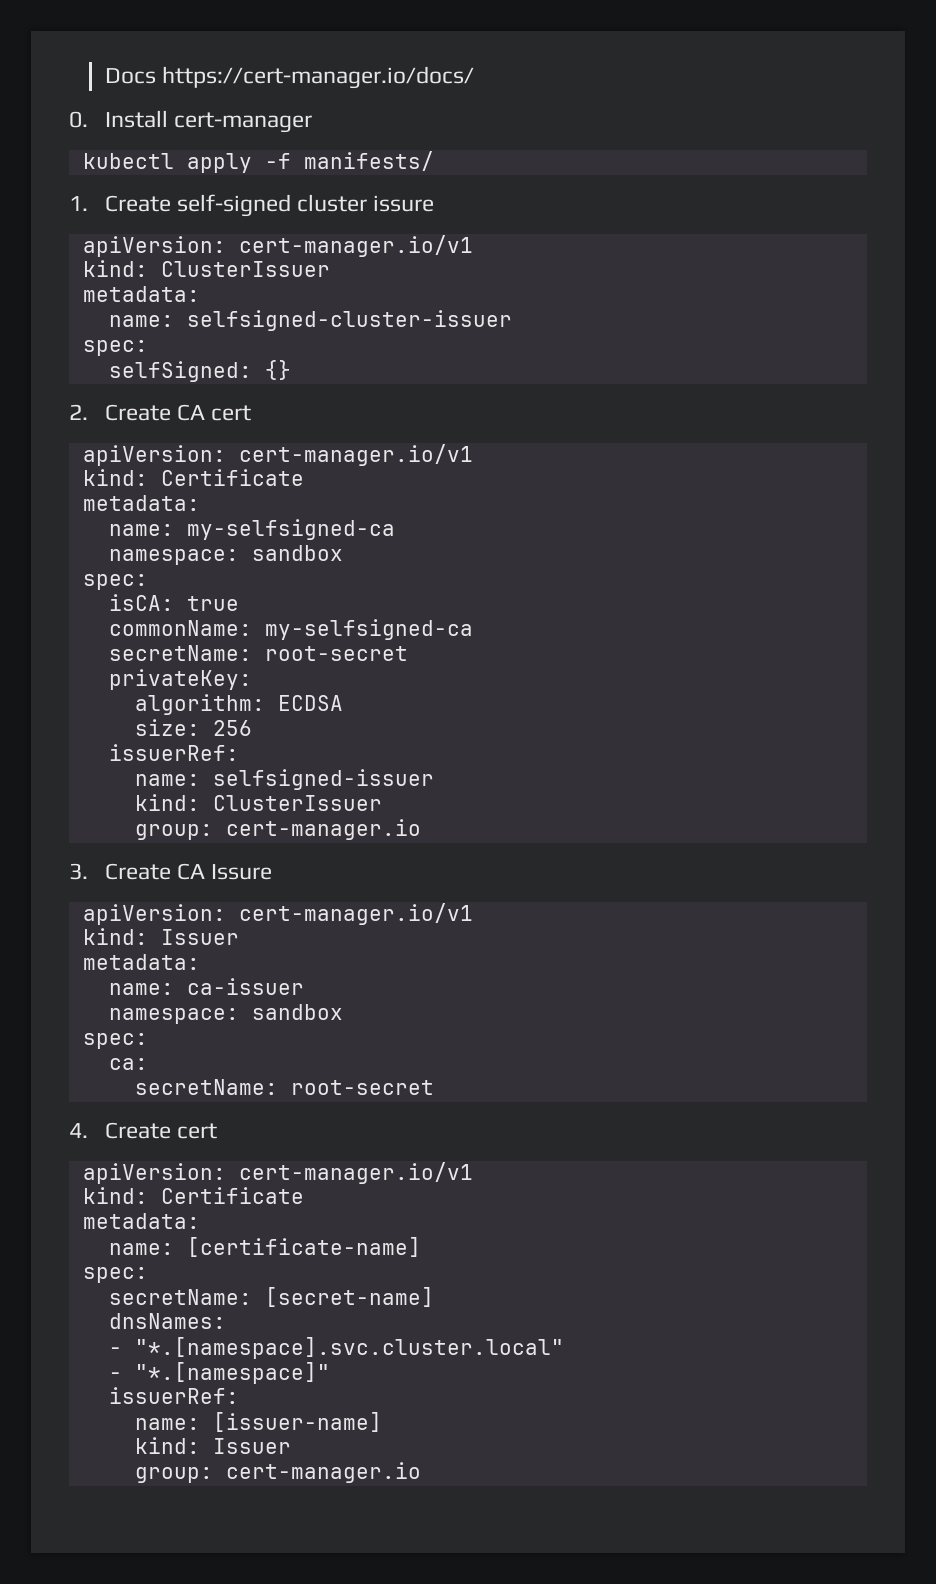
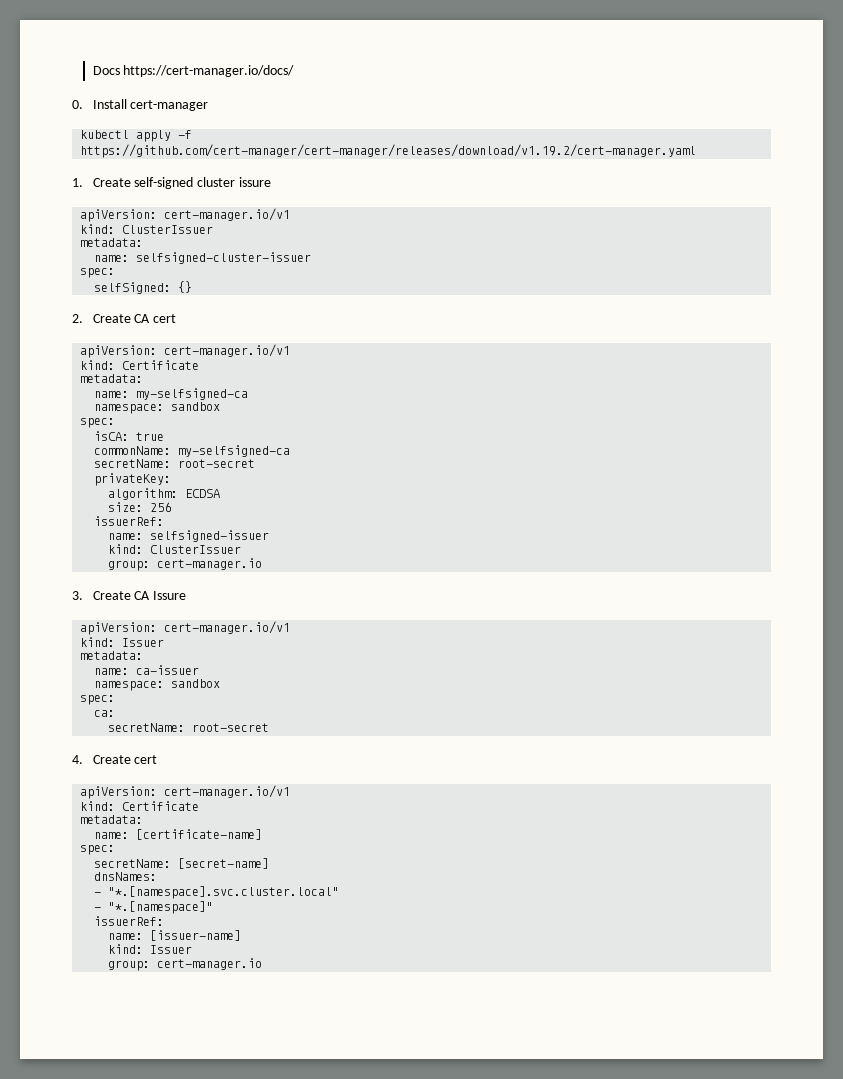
- kubectl apply -f manifests/
+ kubectl apply -f https://github.com/cert-manager/cert-manager/releases/download/v1.19.2/cert-manager.yaml

